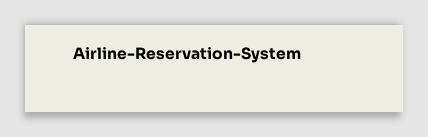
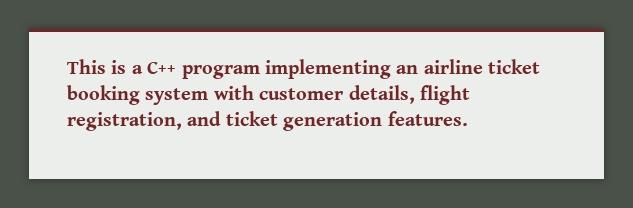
- Airline-Reservation-System
+ This is a C++ program implementing an airline ticket booking system with customer details, flight registration, and ticket generation features.

